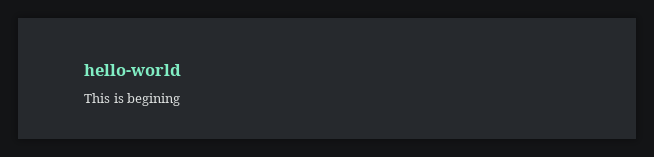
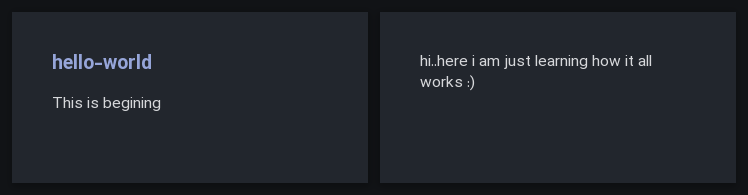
+ hi..here i am just learning how it all works :)

